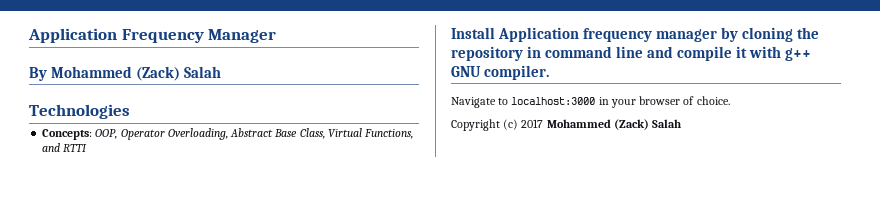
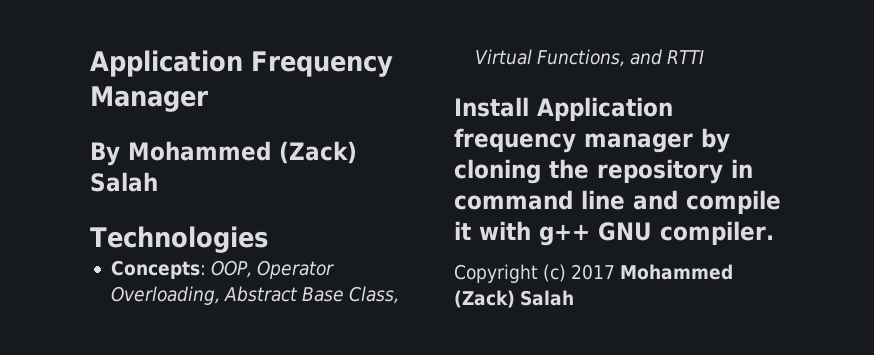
- Navigate to localhost:3000 in your browser of choice.

